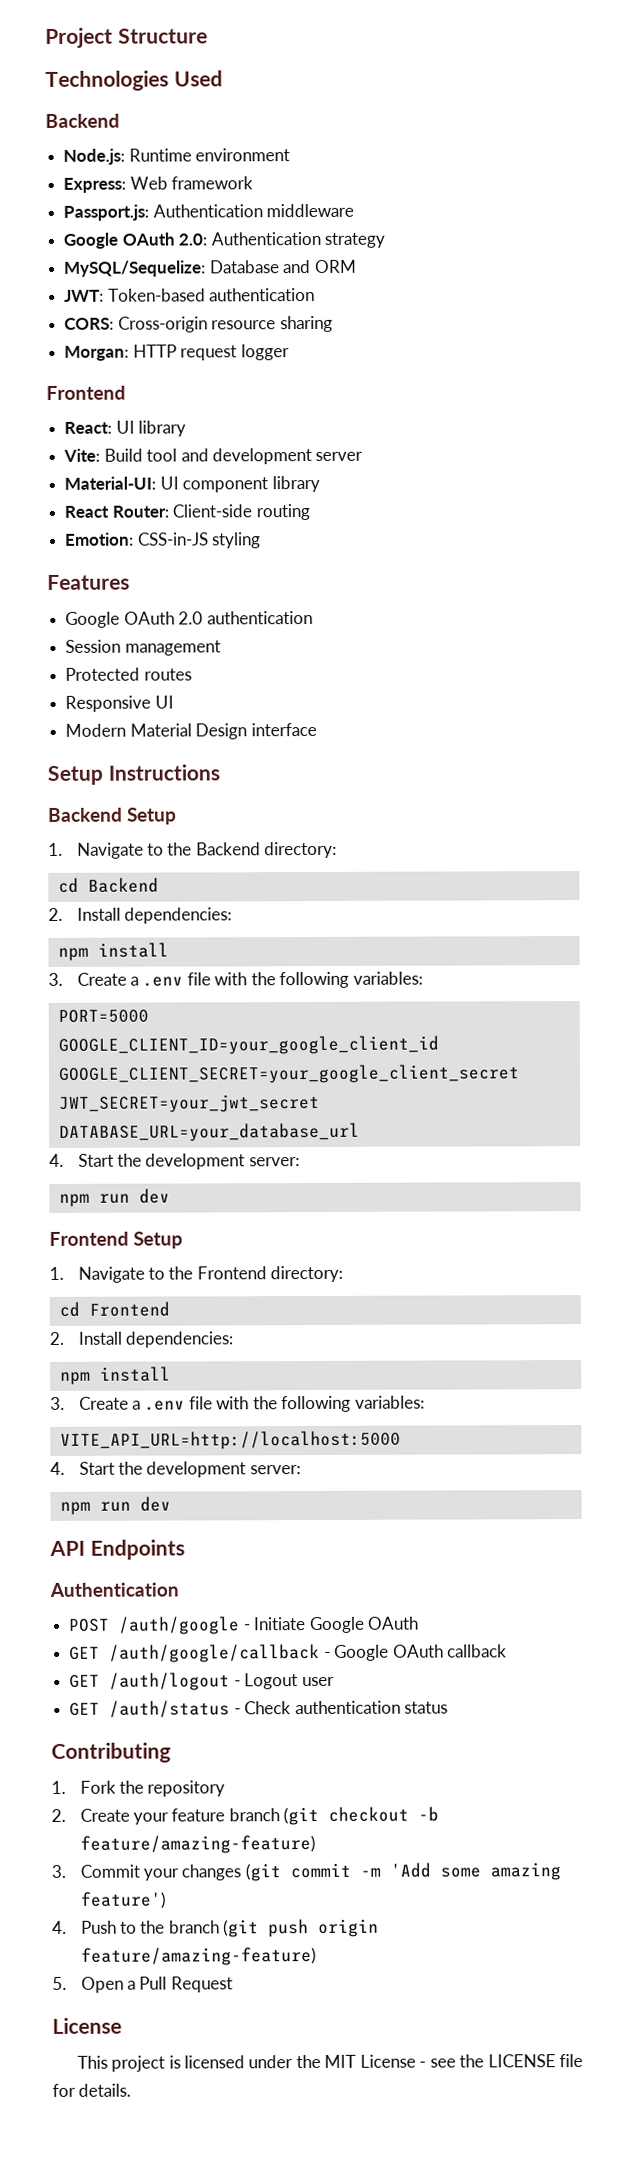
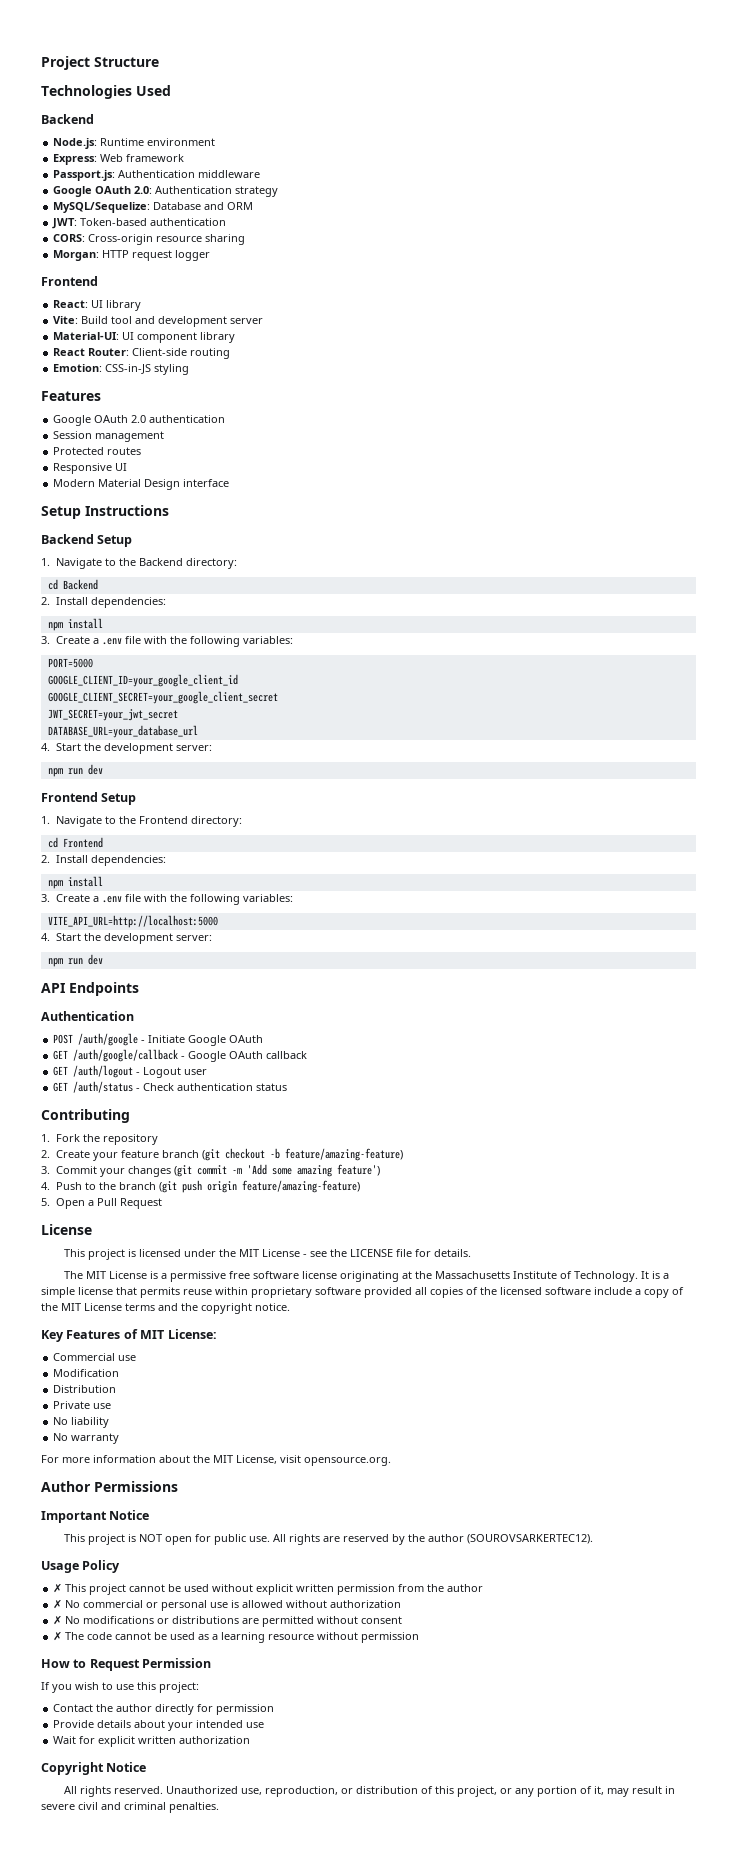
+ The MIT License is a permissive free software license originating at the Massachusetts Institute of Technology. It is a simple license that permits reuse within proprietary software provided all copies of the licensed software include a copy of the MIT License terms and the copyright notice.
+ Key Features of MIT License:
+ Commercial use
+ Modification
+ Distribution
+ Private use
+ No liability
+ No warranty
+ For more information about the MIT License, visit opensource.org.
+ Author Permissions
+ Important Notice
+ This project is NOT open for public use. All rights are reserved by the author (SOUROVSARKERTEC12).
+ Usage Policy
+ ✗ This project cannot be used without explicit written permission from the author
+ ✗ No commercial or personal use is allowed without authorization
+ ✗ No modifications or distributions are permitted without consent
+ ✗ The code cannot be used as a learning resource without permission
+ How to Request Permission
+ If you wish to use this project:
+ Contact the author directly for permission
+ Provide details about your intended use
+ Wait for explicit written authorization
+ Copyright Notice
+ All rights reserved. Unauthorized use, reproduction, or distribution of this project, or any portion of it, may result in severe civil and criminal penalties.

